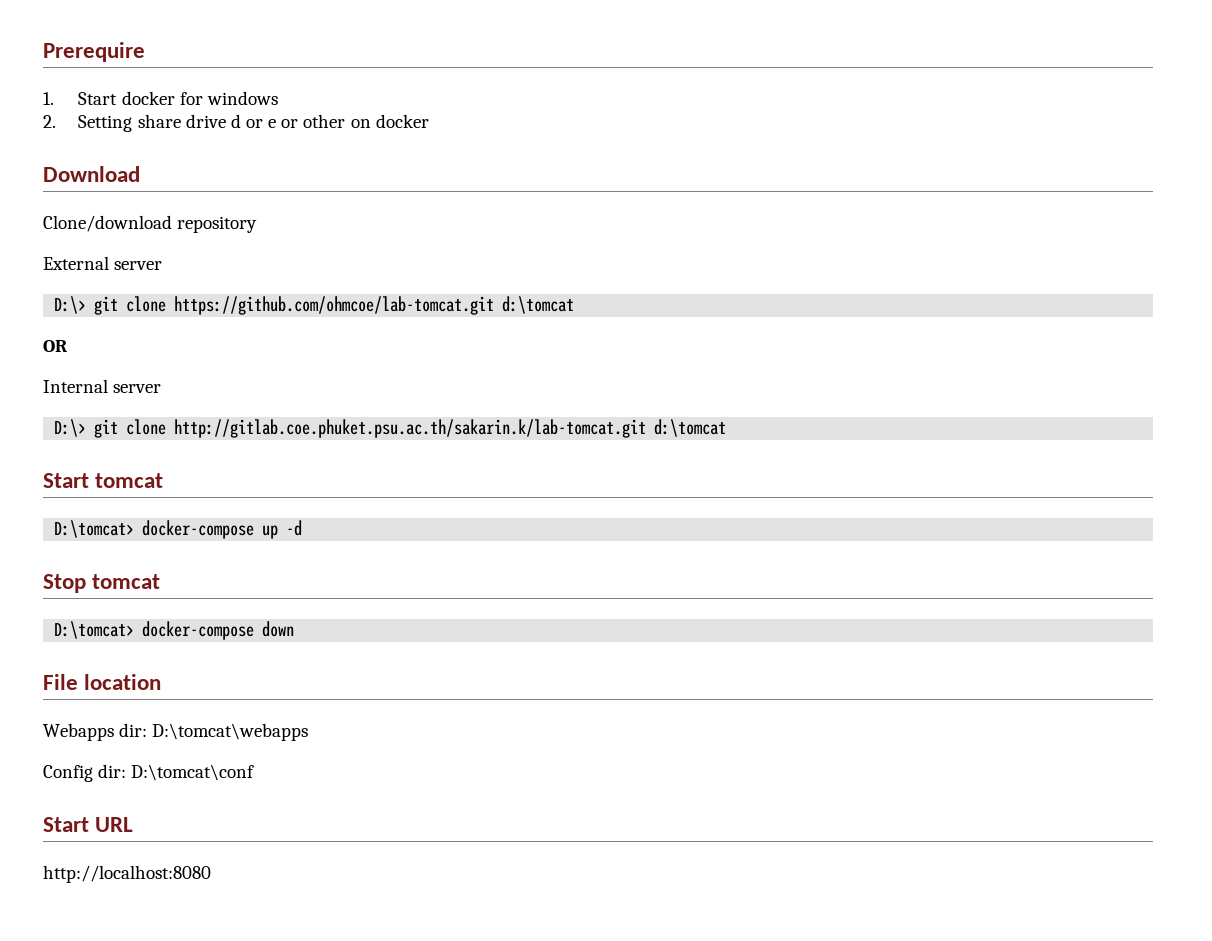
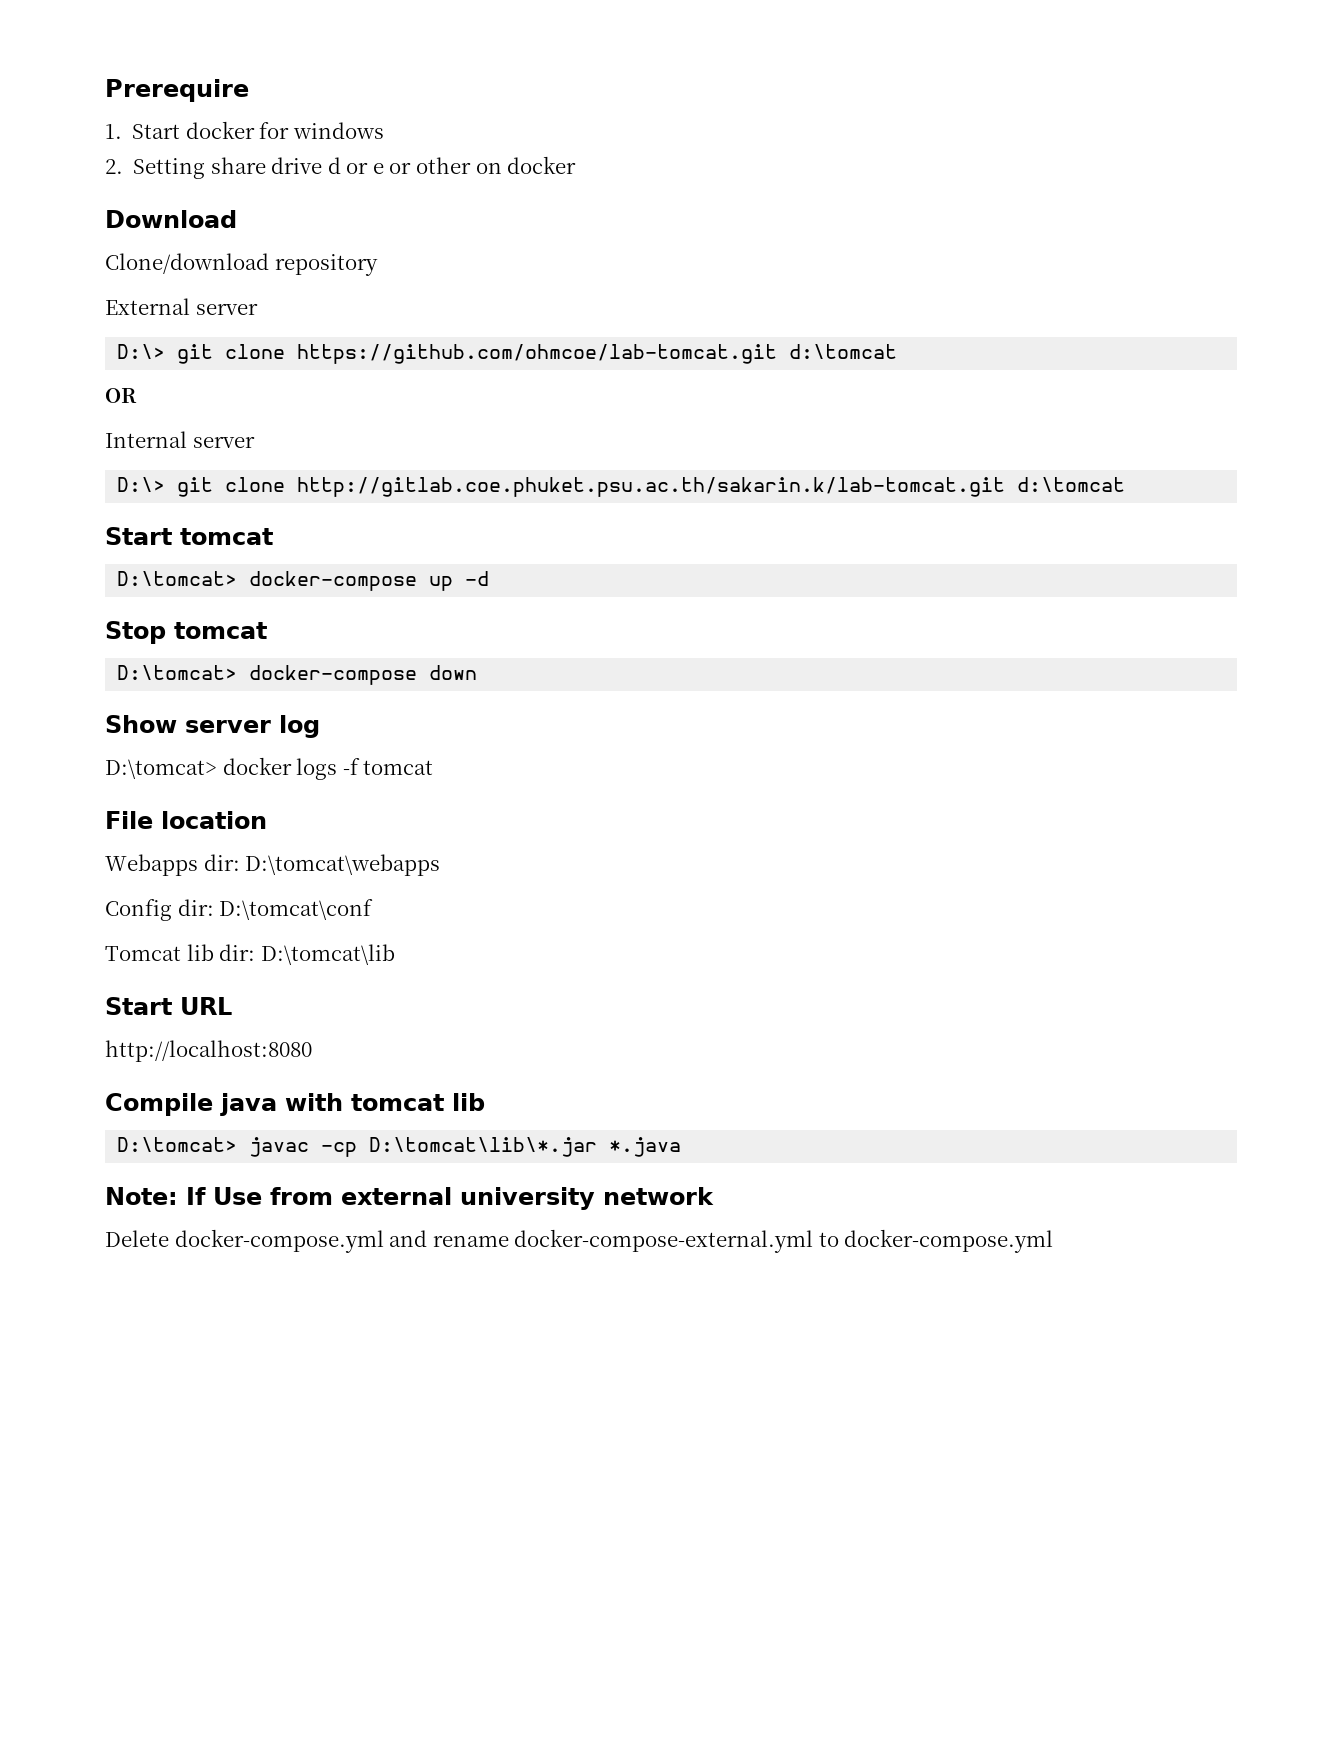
+ Show server log
+ D:\tomcat> docker logs -f tomcat
+ Tomcat lib dir: D:\tomcat\lib
+ Compile java with tomcat lib
+ D:\tomcat> javac -cp D:\tomcat\lib\*.jar *.java
+ Note: If Use from external university network
+ Delete docker-compose.yml and rename docker-compose-external.yml to docker-compose.yml

